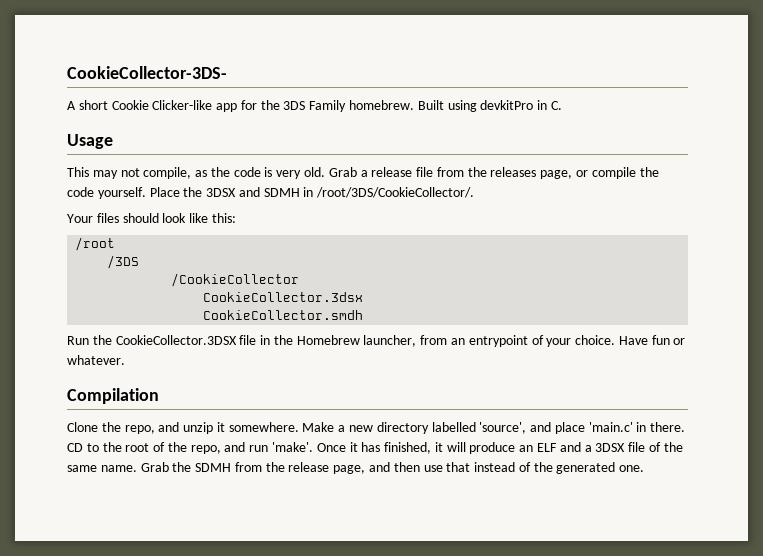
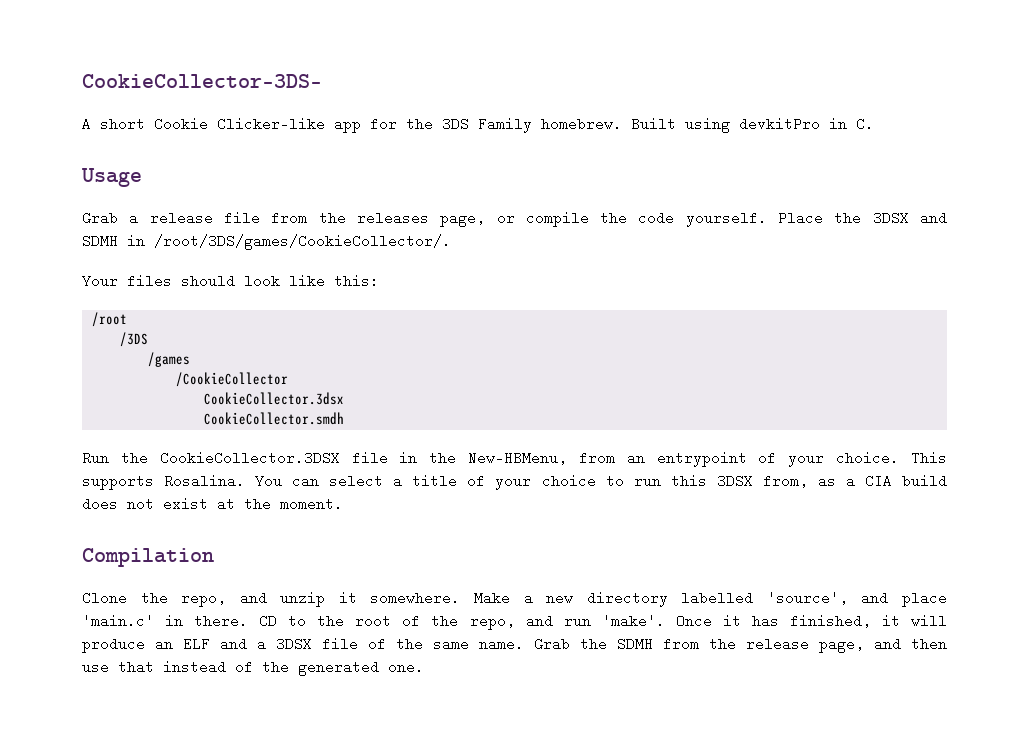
- This may not compile, as the code is very old.
- Place the 3DSX and SDMH in /root/3DS/CookieCollector/.
+ Place the 3DSX and SDMH in /root/3DS/games/CookieCollector/.
+ /games
- Run the CookieCollector.3DSX file in the Homebrew launcher, from an entrypoint of your choice.
+ Run the CookieCollector.3DSX file in the New-HBMenu, from an entrypoint of your choice.
- Have fun or whatever.
+ This supports Rosalina. You can select a title of your choice to run this 3DSX from, as a CIA build does not exist at the moment.

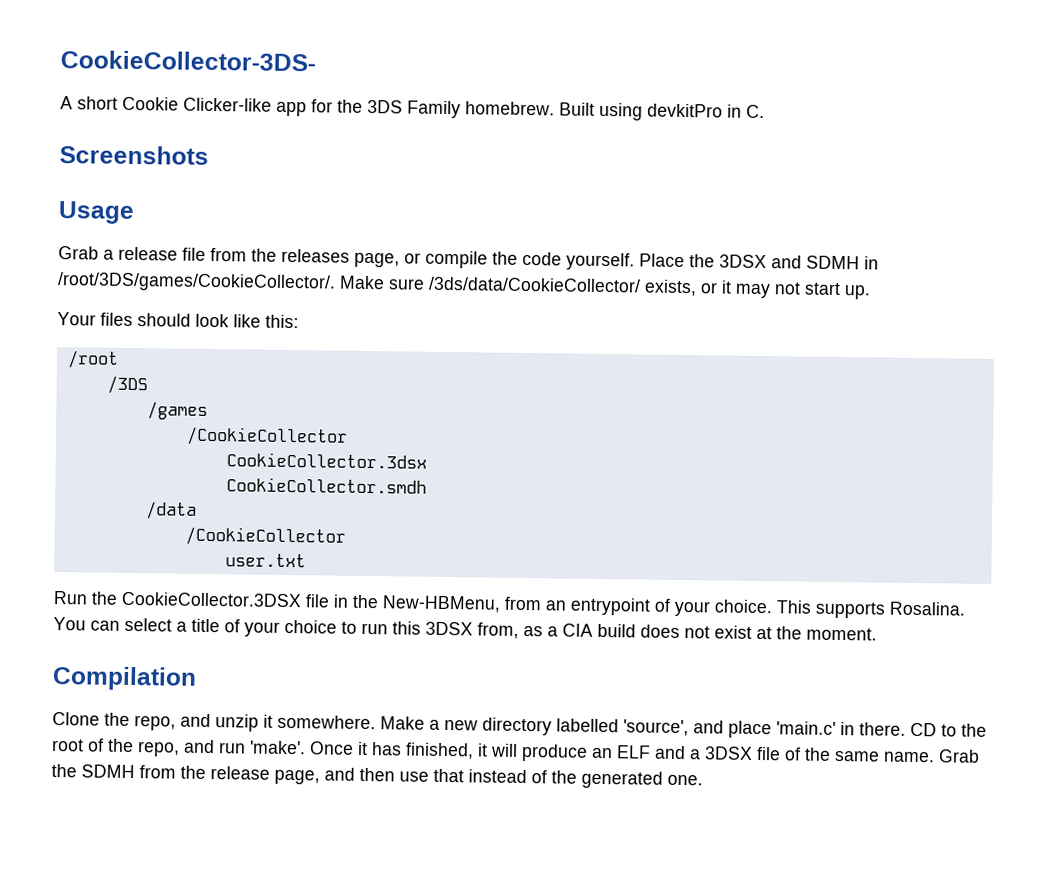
+ Screenshots
+ Make sure /3ds/data/CookieCollector/ exists, or it may not start up.
+ /data
+ /CookieCollector
+ user.txt

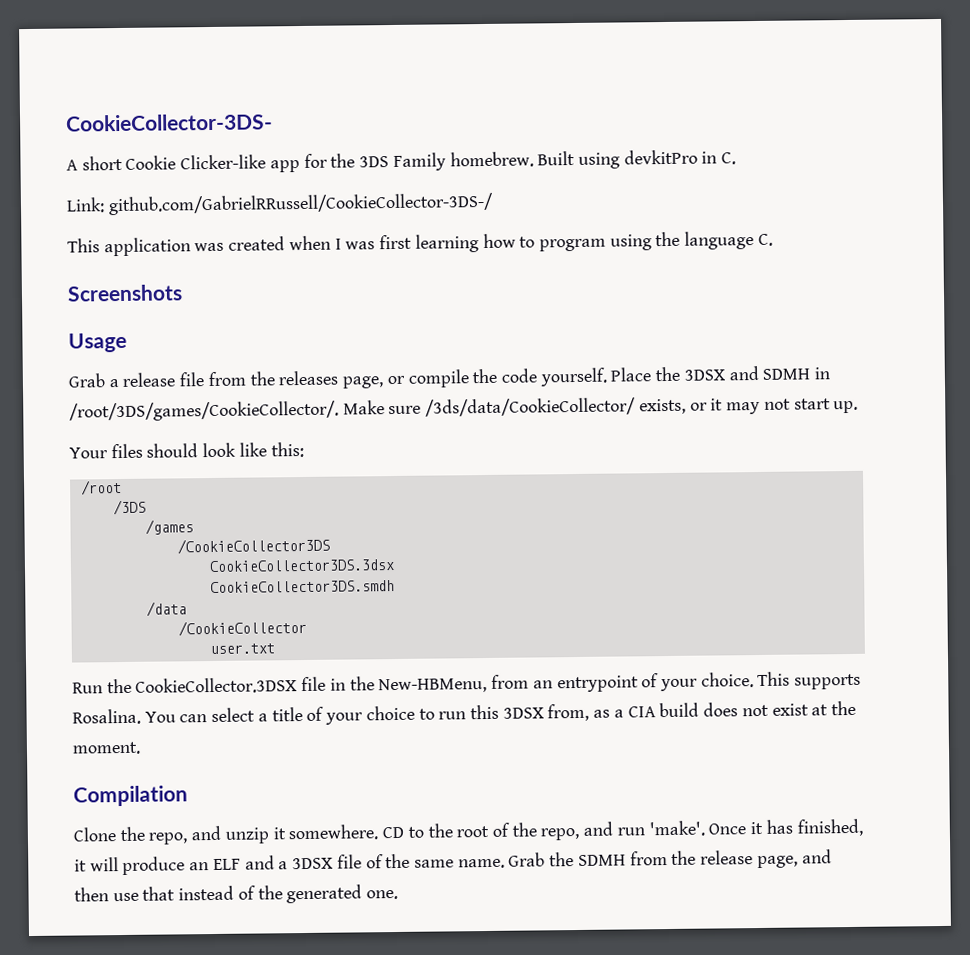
+ Link: github.com/GabrielRRussell/CookieCollector-3DS-/
+ This application was created when I was first learning how to program using the language C.
  /games
- /CookieCollector
- CookieCollector.3dsx
- CookieCollector.smdh
+ /CookieCollector3DS
+ CookieCollector3DS.3dsx
+ CookieCollector3DS.smdh
- Make a new directory labelled 'source', and place 'main.c' in there.

